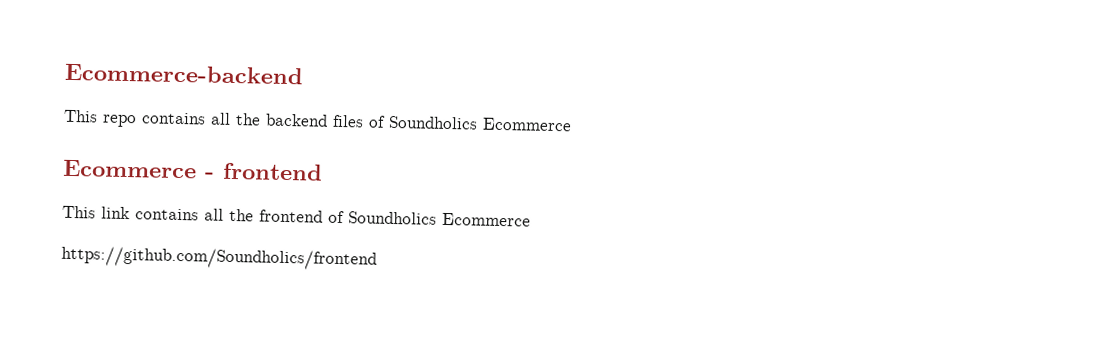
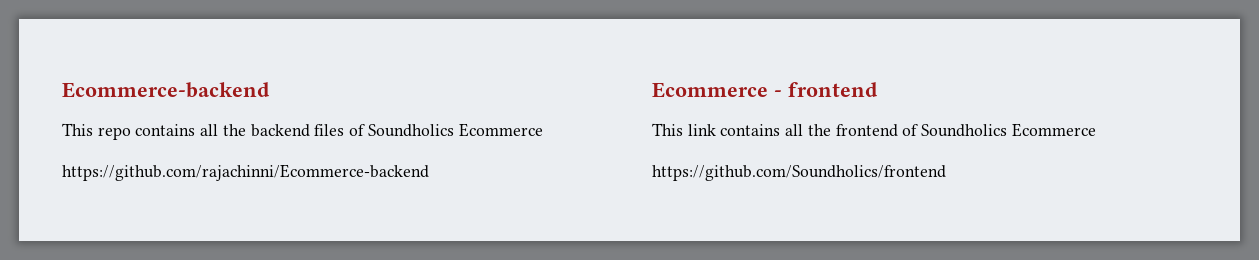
+ https://github.com/rajachinni/Ecommerce-backend

